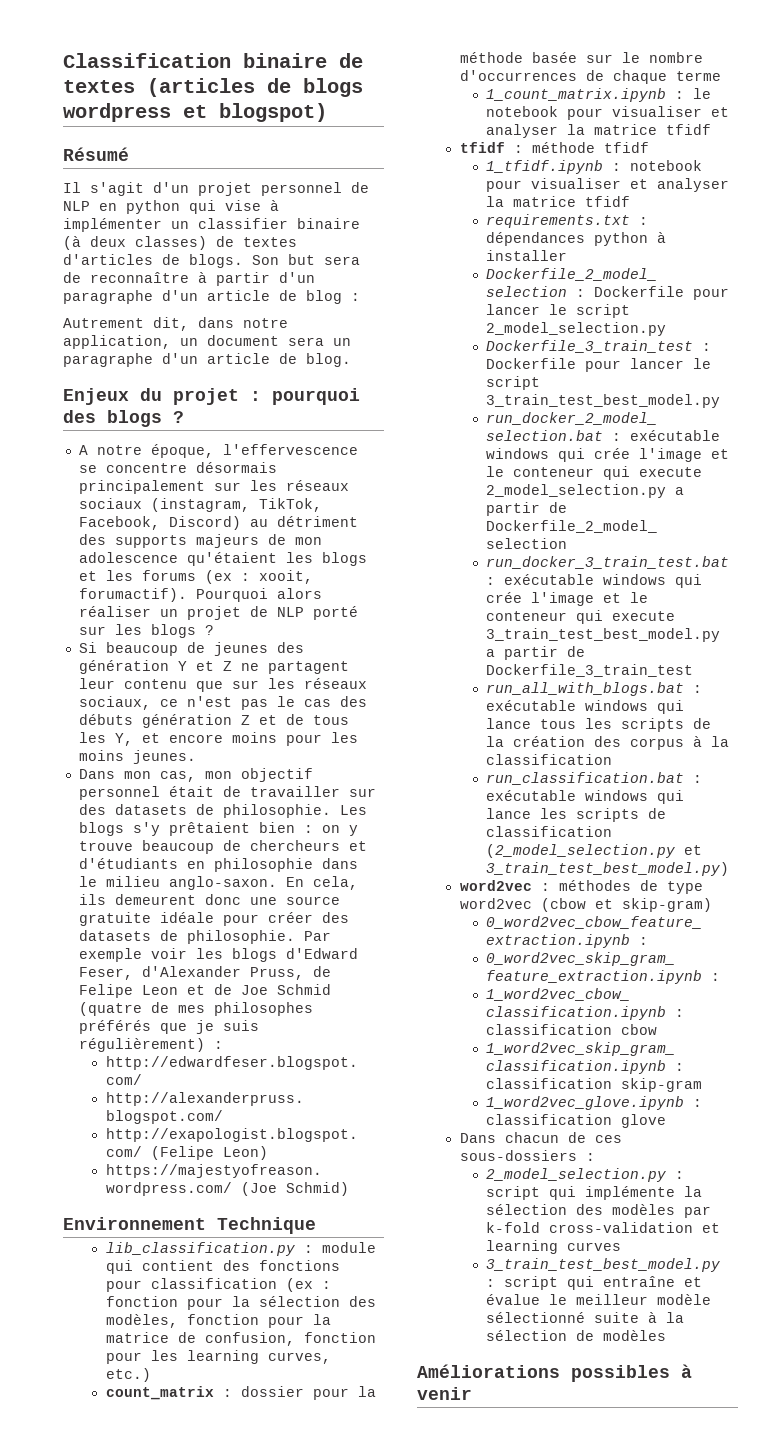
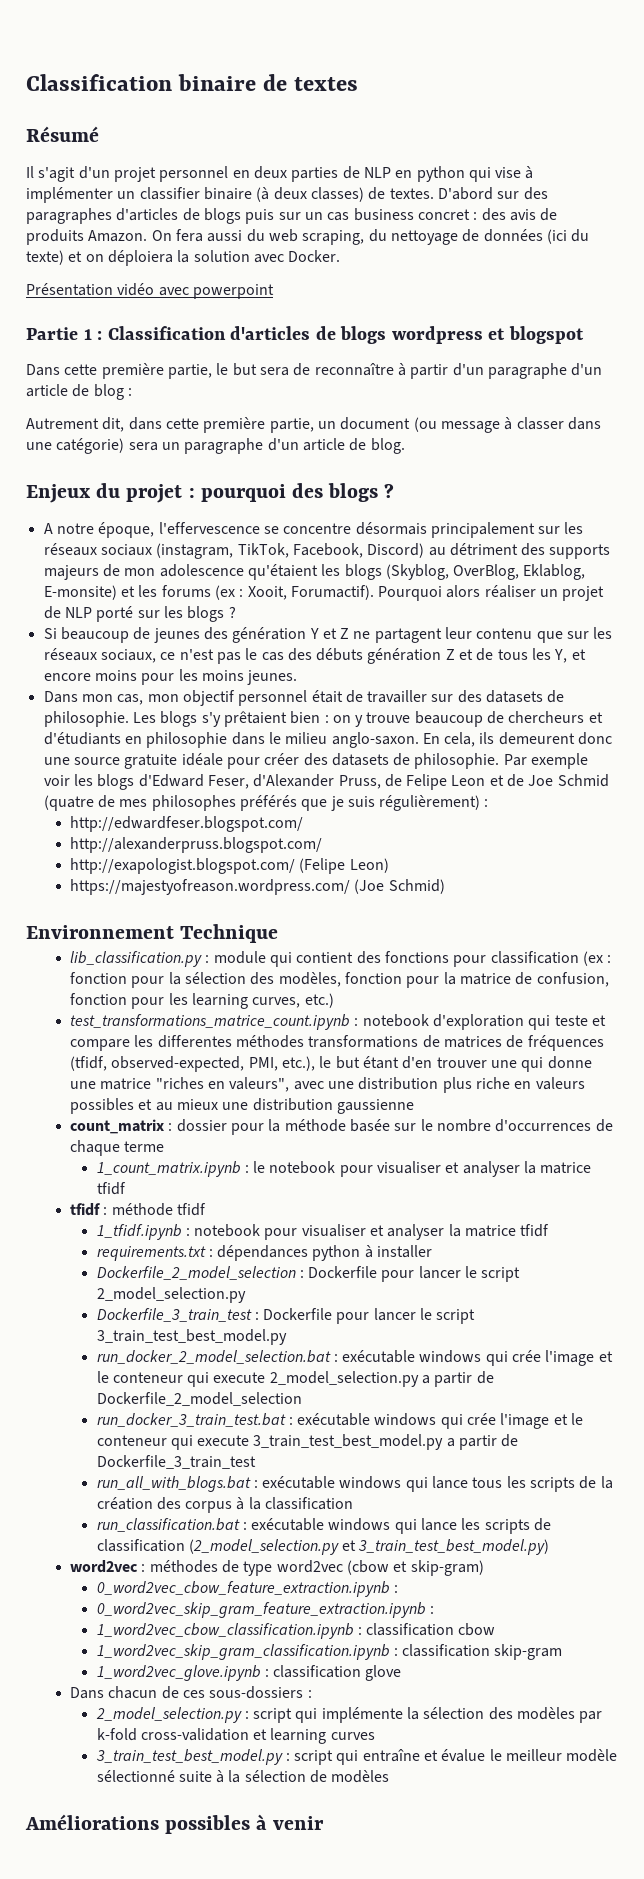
- Classification binaire de textes (articles de blogs wordpress et blogspot)
+ Classification binaire de textes
- Il s'agit d'un projet personnel de NLP en python qui vise à implémenter un classifier binaire (à deux classes) de textes d'articles de blogs. Son but sera de reconnaître à partir d'un paragraphe d'un article de blog :
+ Il s'agit d'un projet personnel en deux parties de NLP en python qui vise à implémenter un classifier binaire (à deux classes) de textes. D'abord sur des paragraphes d'articles de blogs puis sur un cas business concret : des avis de produits Amazon. On fera aussi du web scraping, du nettoyage de données (ici du texte) et on déploiera la solution avec Docker.
+ Présentation vidéo avec powerpoint
+ Partie 1 : Classification d'articles de blogs wordpress et blogspot
+ Dans cette première partie, le but sera de reconnaître à partir d'un paragraphe d'un article de blog :
- Autrement dit, dans notre application, un document sera un paragraphe d'un article de blog.
+ Autrement dit, dans cette première partie, un document (ou message à classer dans une catégorie) sera un paragraphe d'un article de blog.
- A notre époque, l'effervescence se concentre désormais principalement sur les réseaux sociaux (instagram, TikTok, Facebook, Discord) au détriment des supports majeurs de mon adolescence qu'étaient les blogs et les forums (ex : xooit, forumactif).
+ A notre époque, l'effervescence se concentre désormais principalement sur les réseaux sociaux (instagram, TikTok, Facebook, Discord) au détriment des supports majeurs de mon adolescence qu'étaient les blogs (Skyblog, OverBlog, Eklablog, E-monsite) et les forums (ex : Xooit, Forumactif).
+ test_transformations_matrice_count.ipynb : notebook d'exploration qui teste et compare les differentes méthodes transformations de matrices de fréquences (tfidf, observed-expected, PMI, etc.), le but étant d'en trouver une qui donne une matrice "riches en valeurs", avec une distribution plus riche en valeurs possibles et au mieux une distribution gaussienne

